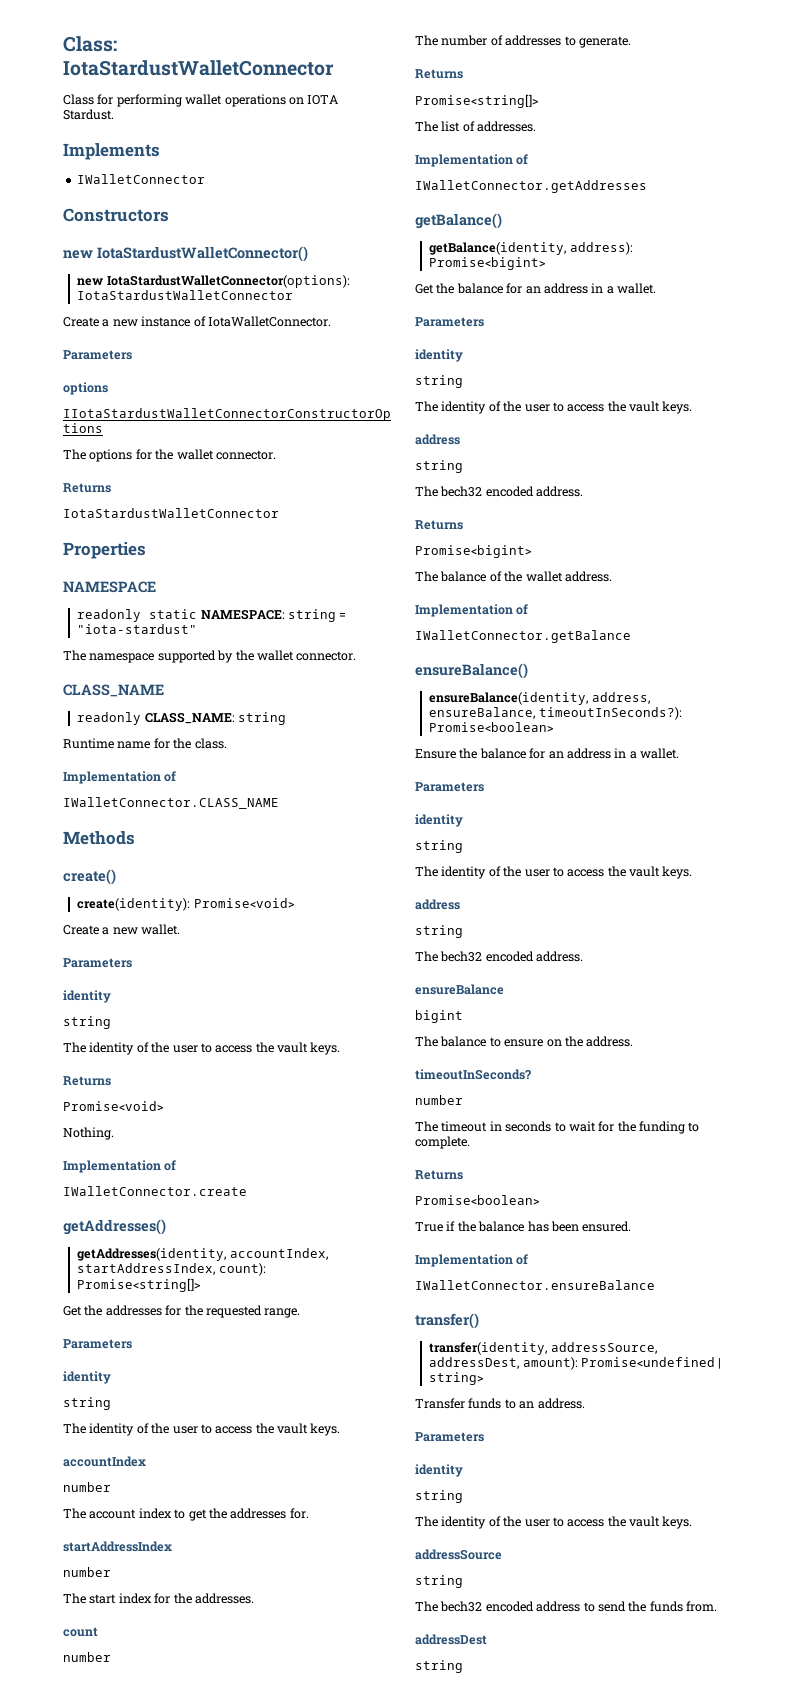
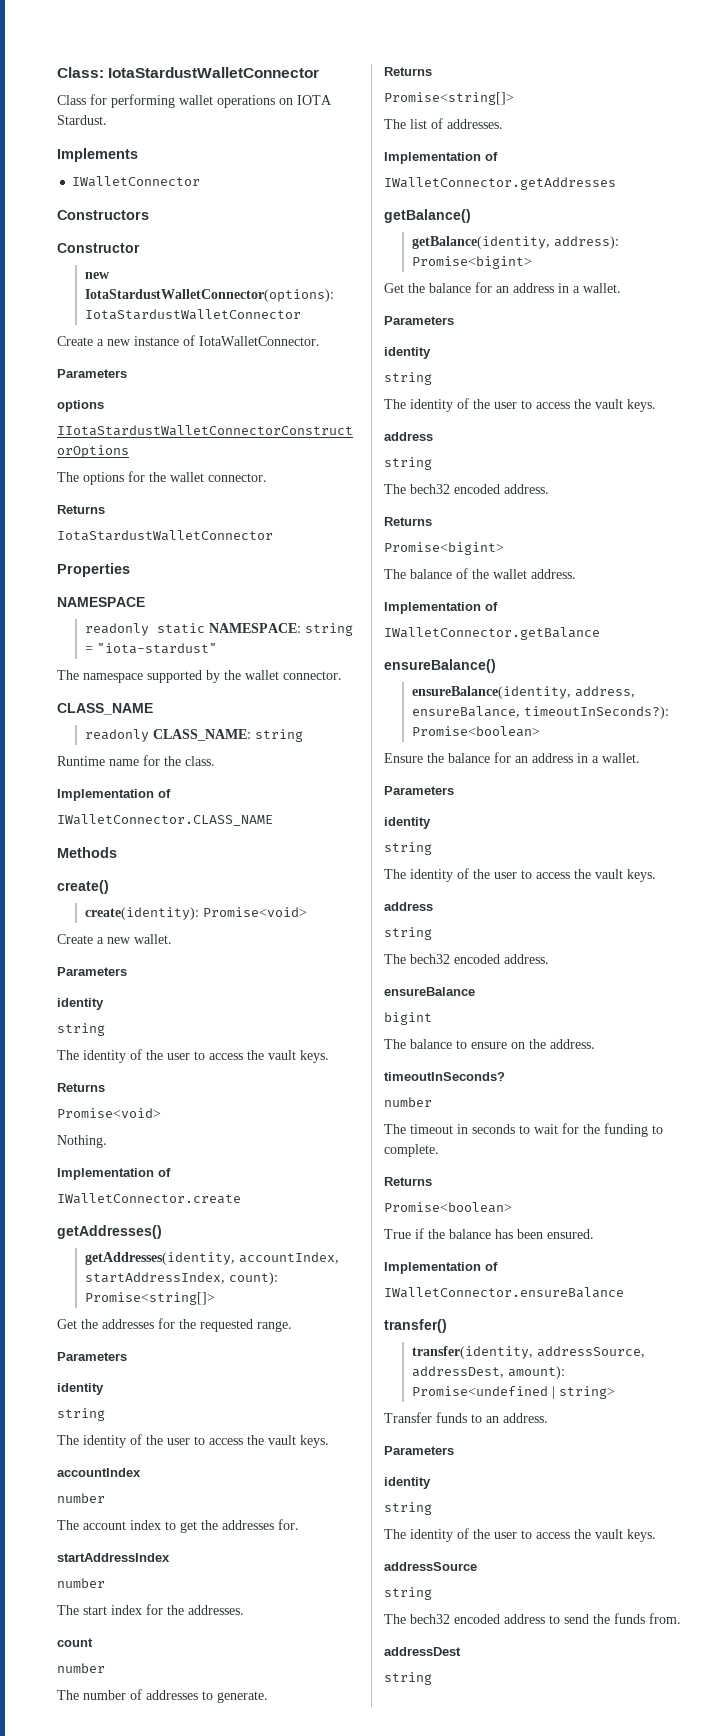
- new IotaStardustWalletConnector()
+ Constructor

